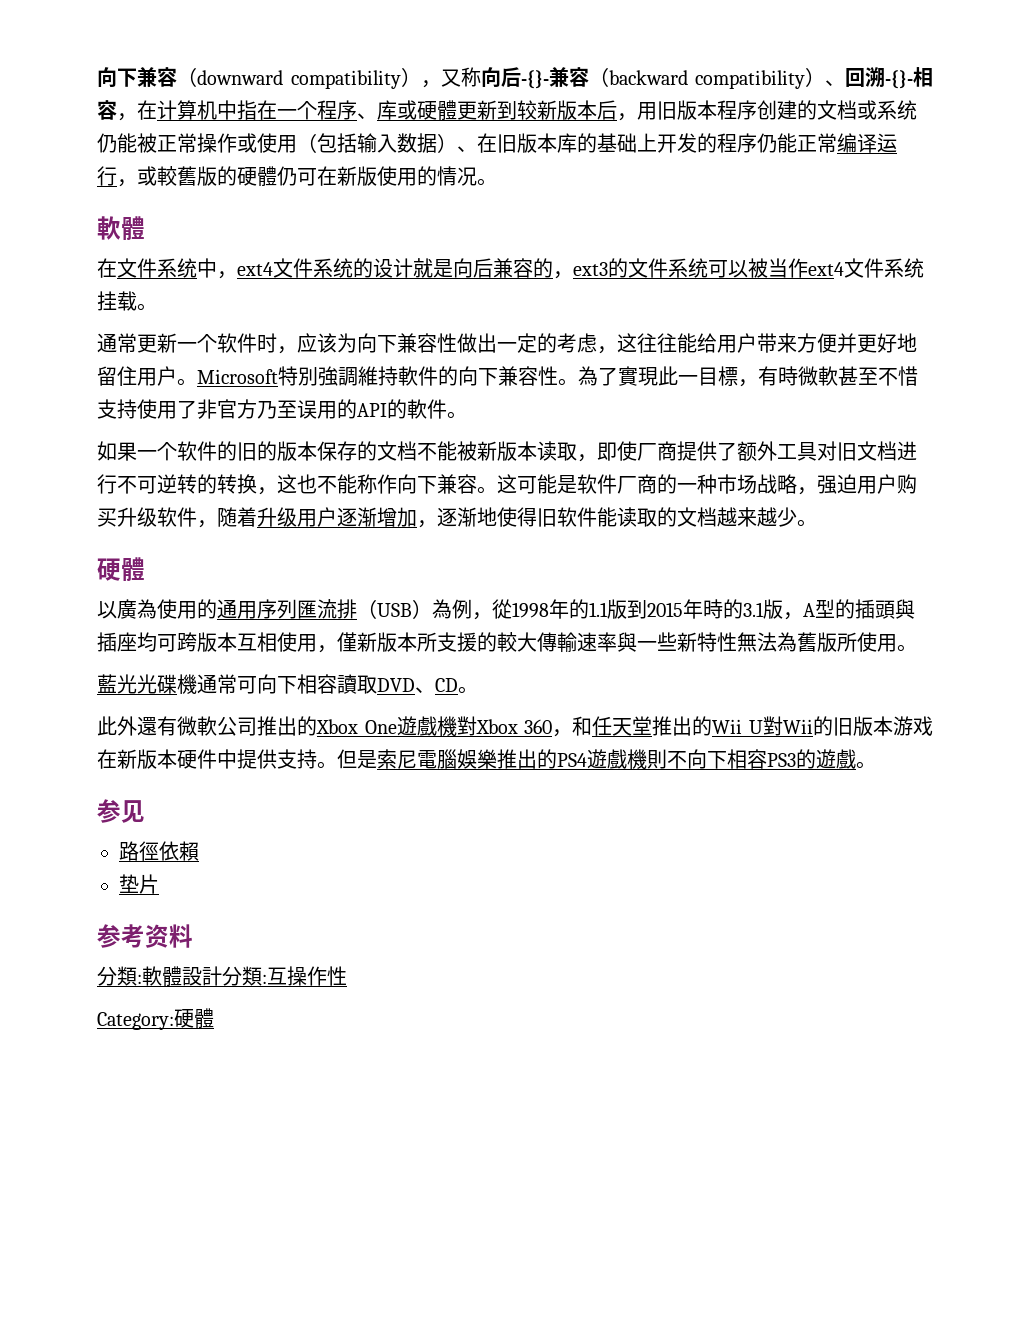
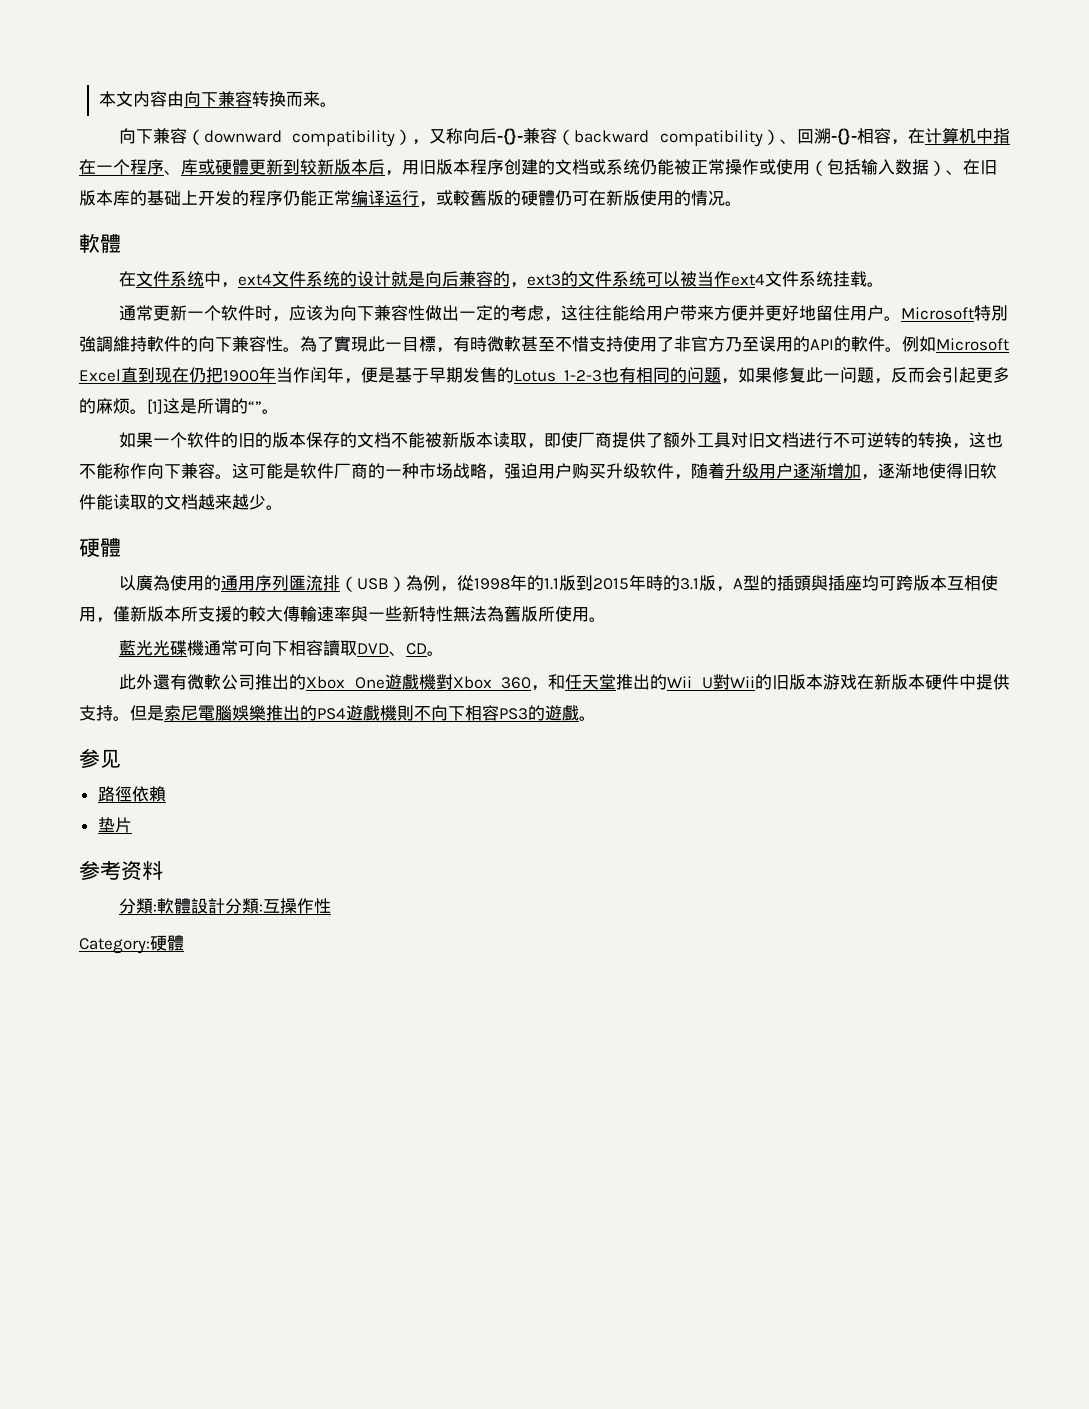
+ 本文内容由向下兼容转换而来。
+ 例如Microsoft Excel直到现在仍把1900年当作闰年，便是基于早期发售的Lotus 1-2-3也有相同的问题，如果修复此一问题，反而会引起更多的麻烦。[1]这是所谓的“”。

